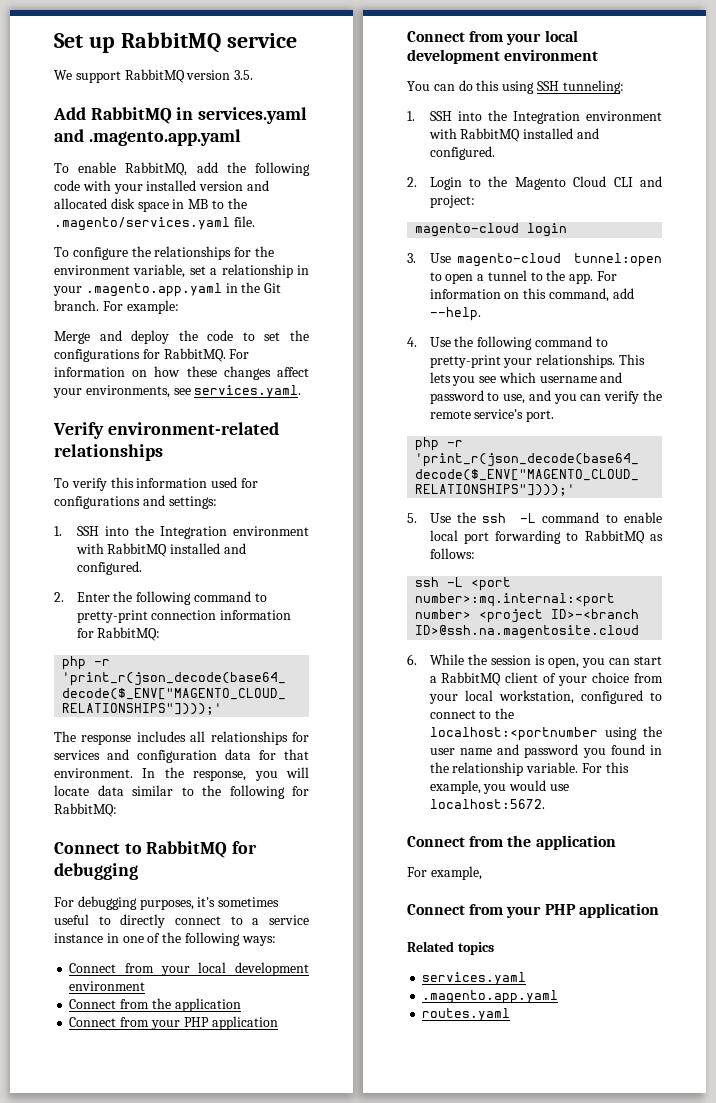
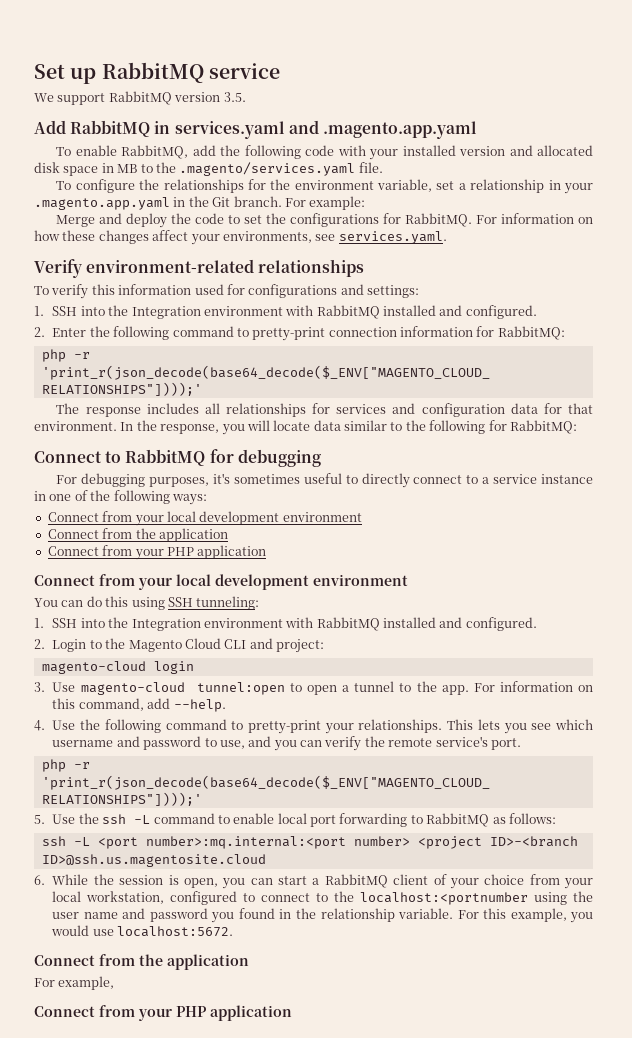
- ssh -L <port number>:mq.internal:<port number> <project ID>-<branch ID>@ssh.na.magentosite.cloud
+ ssh -L <port number>:mq.internal:<port number> <project ID>-<branch ID>@ssh.us.magentosite.cloud
- Related topics
- services.yaml
- .magento.app.yaml
- routes.yaml

